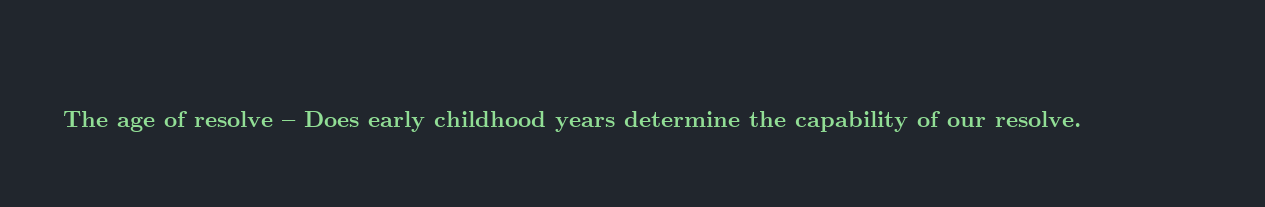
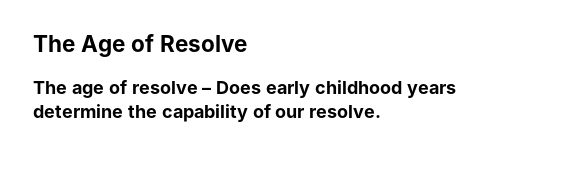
+ The Age of Resolve

